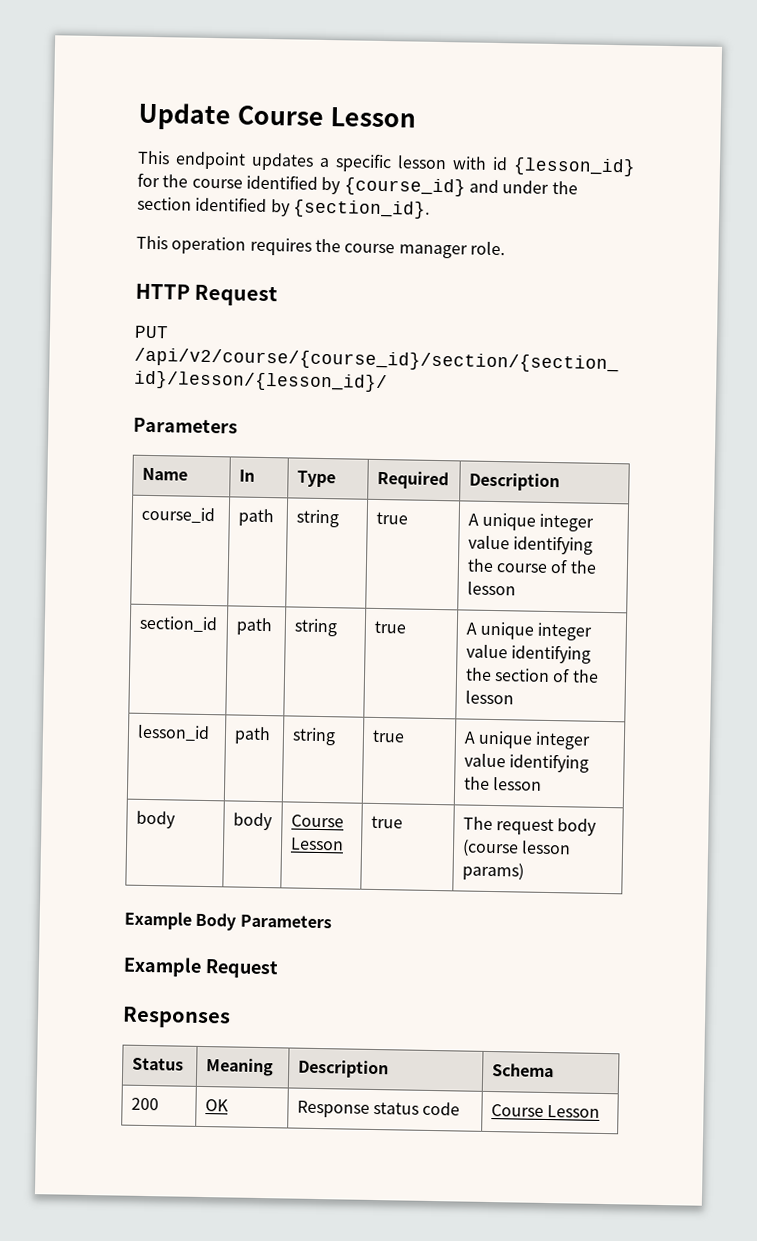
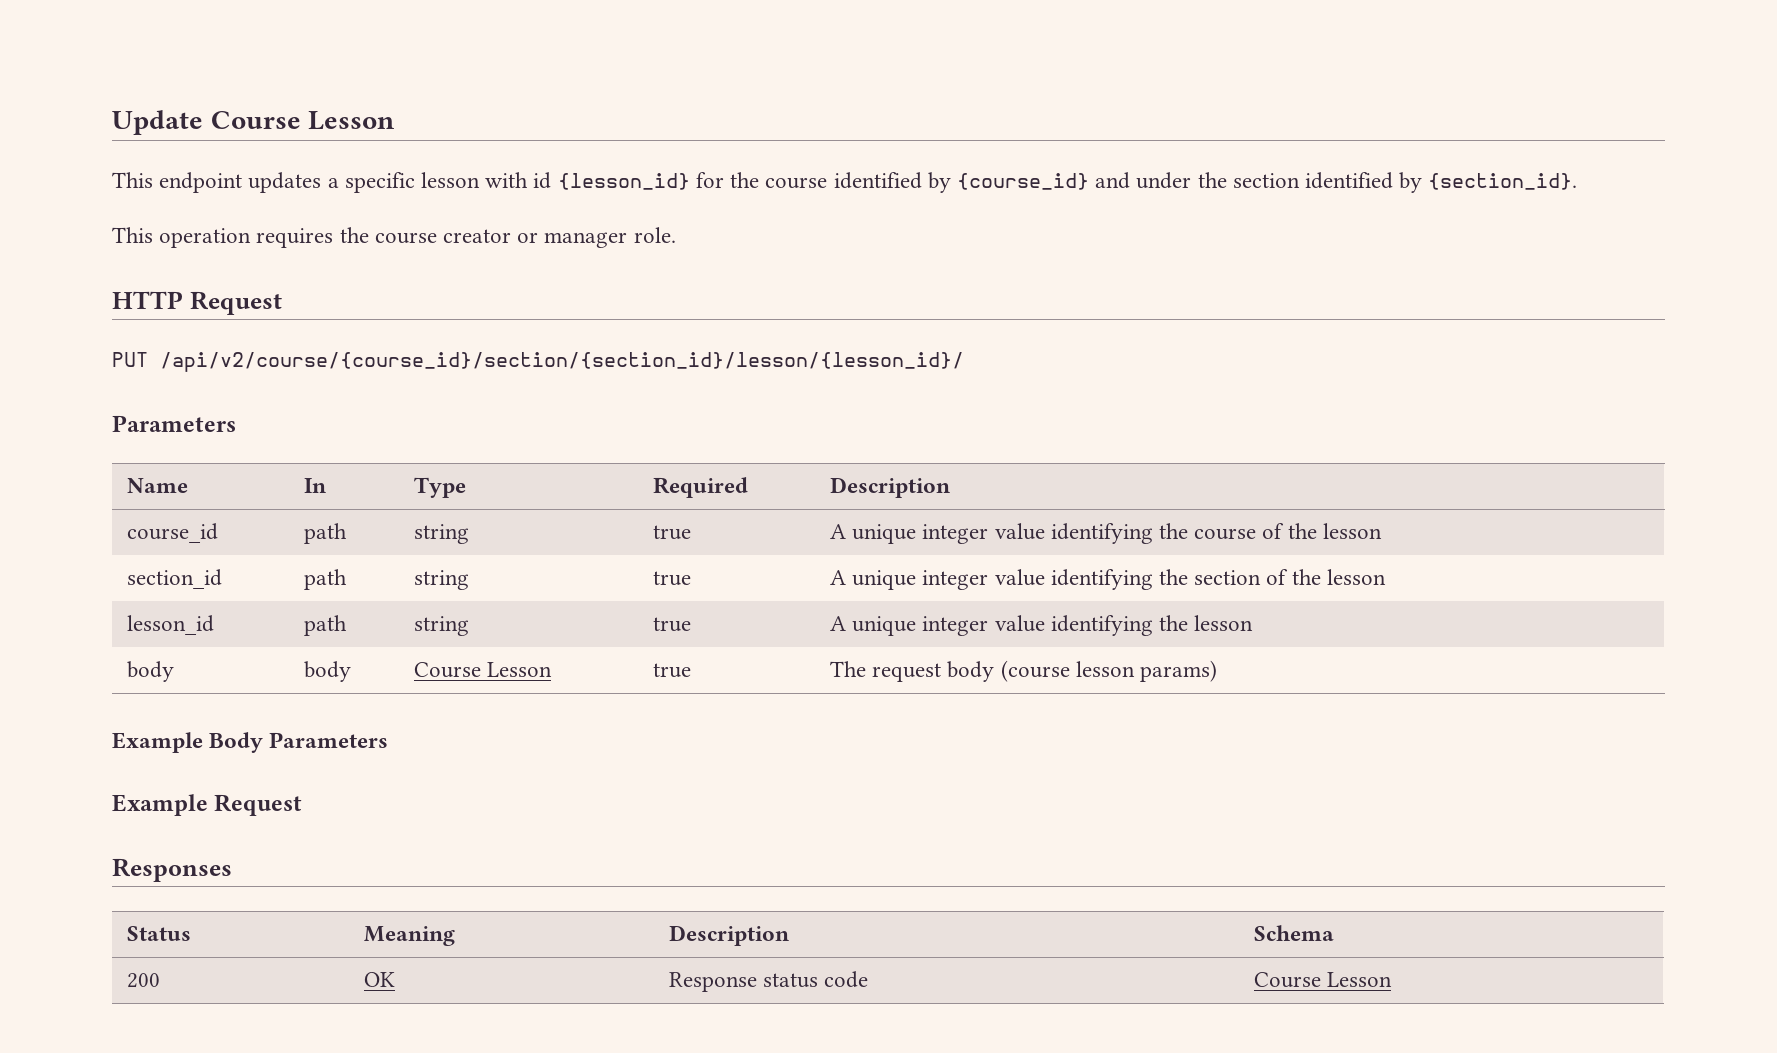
- This operation requires the course manager role.
+ This operation requires the course creator or manager role.

